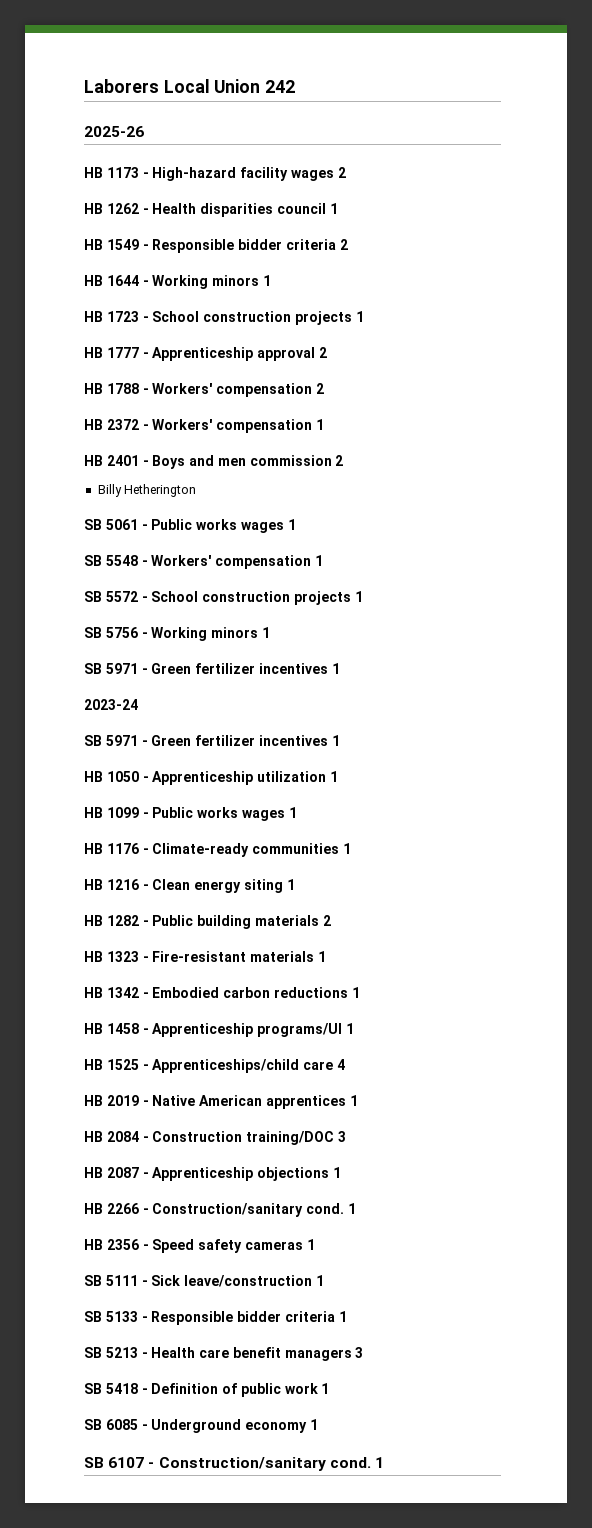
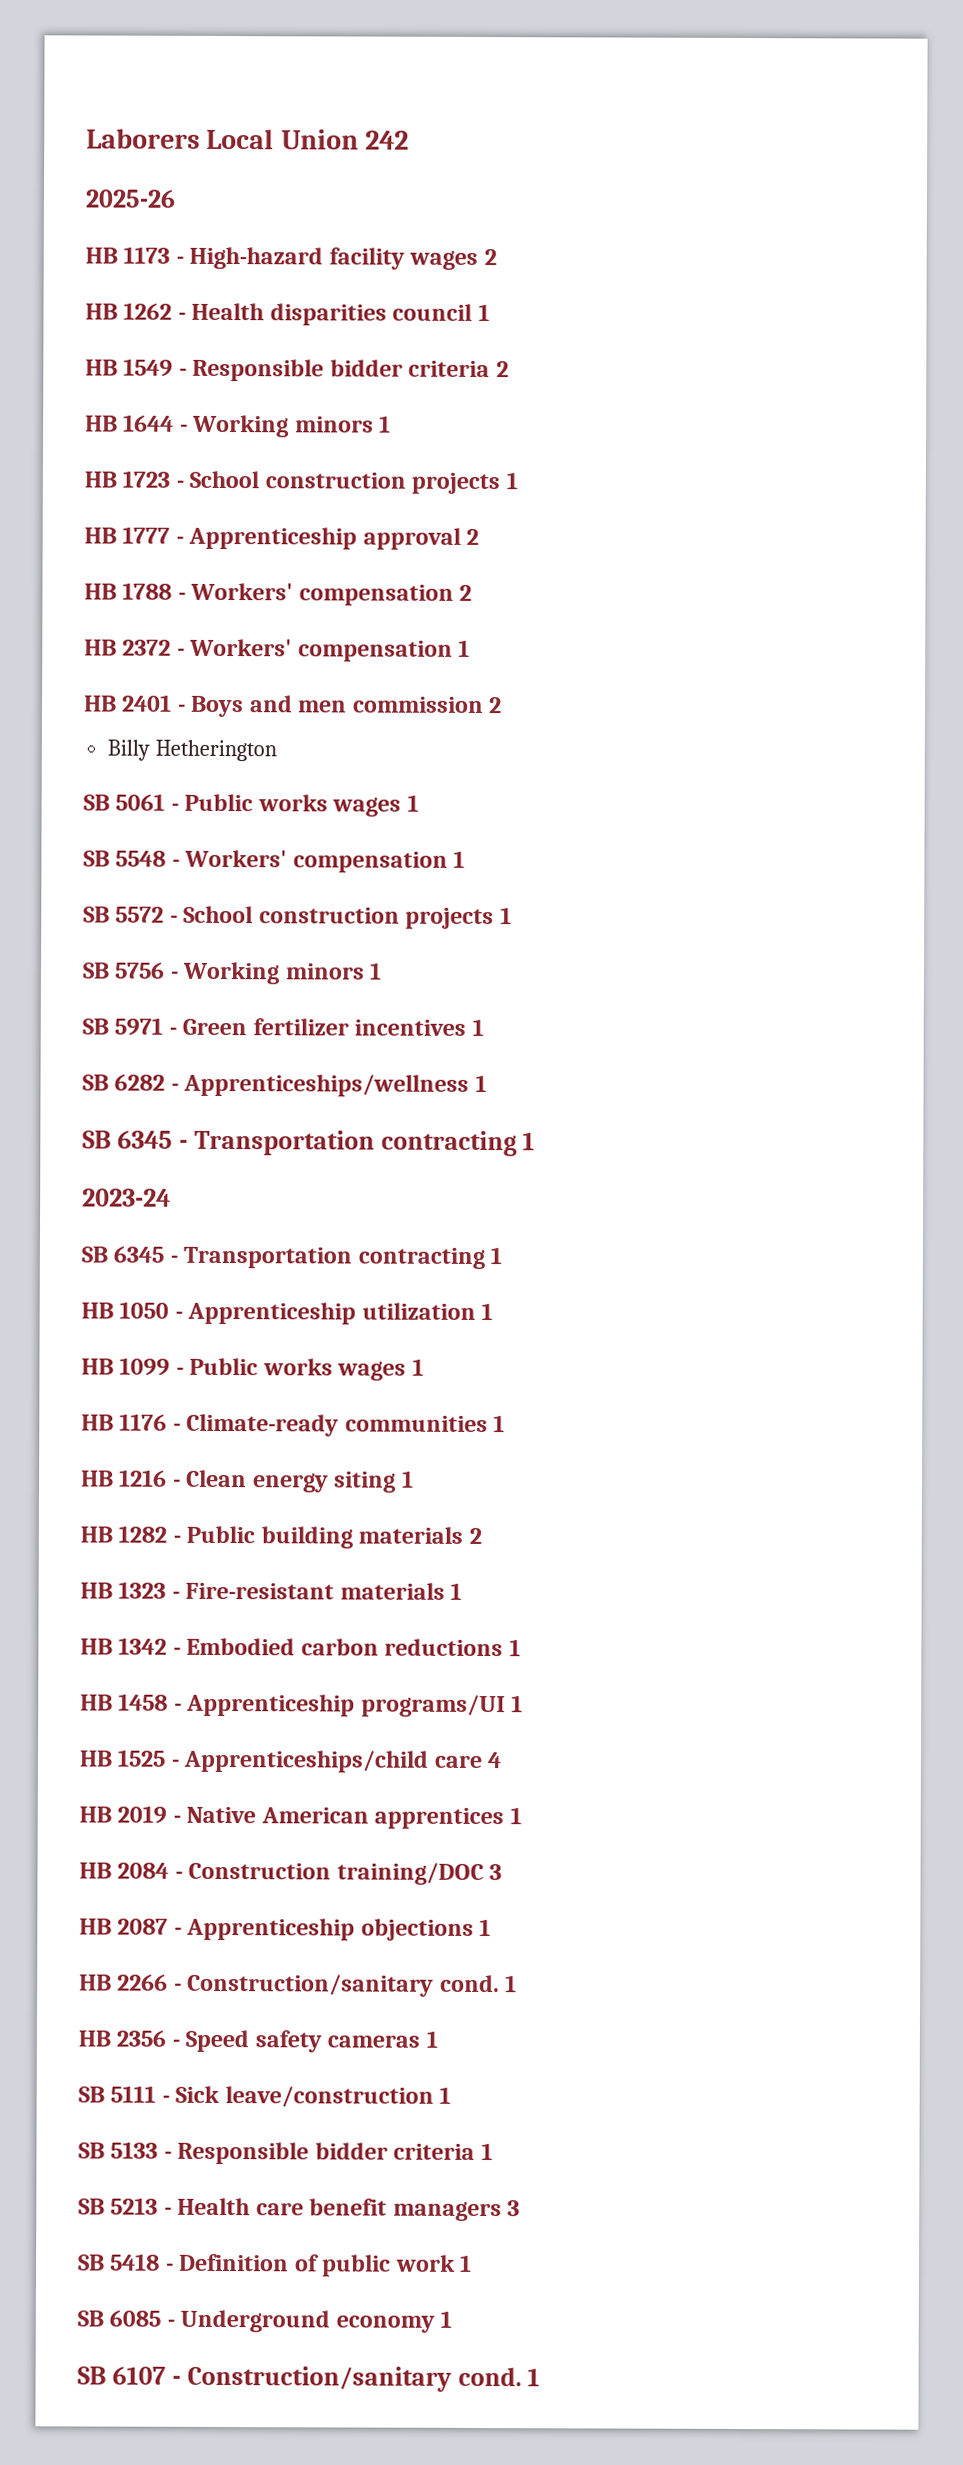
+ SB 6282 - Apprenticeships/wellness 1
+ SB 6345 - Transportation contracting 1
  2023-24
- SB 5971 - Green fertilizer incentives 1
+ SB 6345 - Transportation contracting 1

